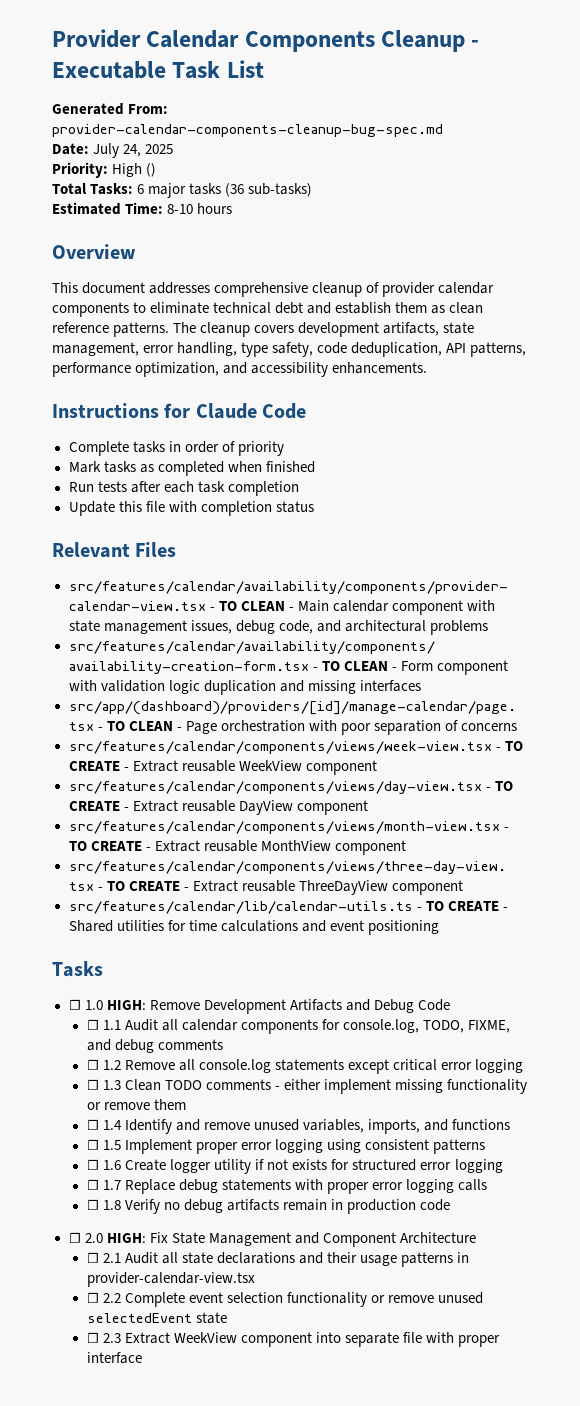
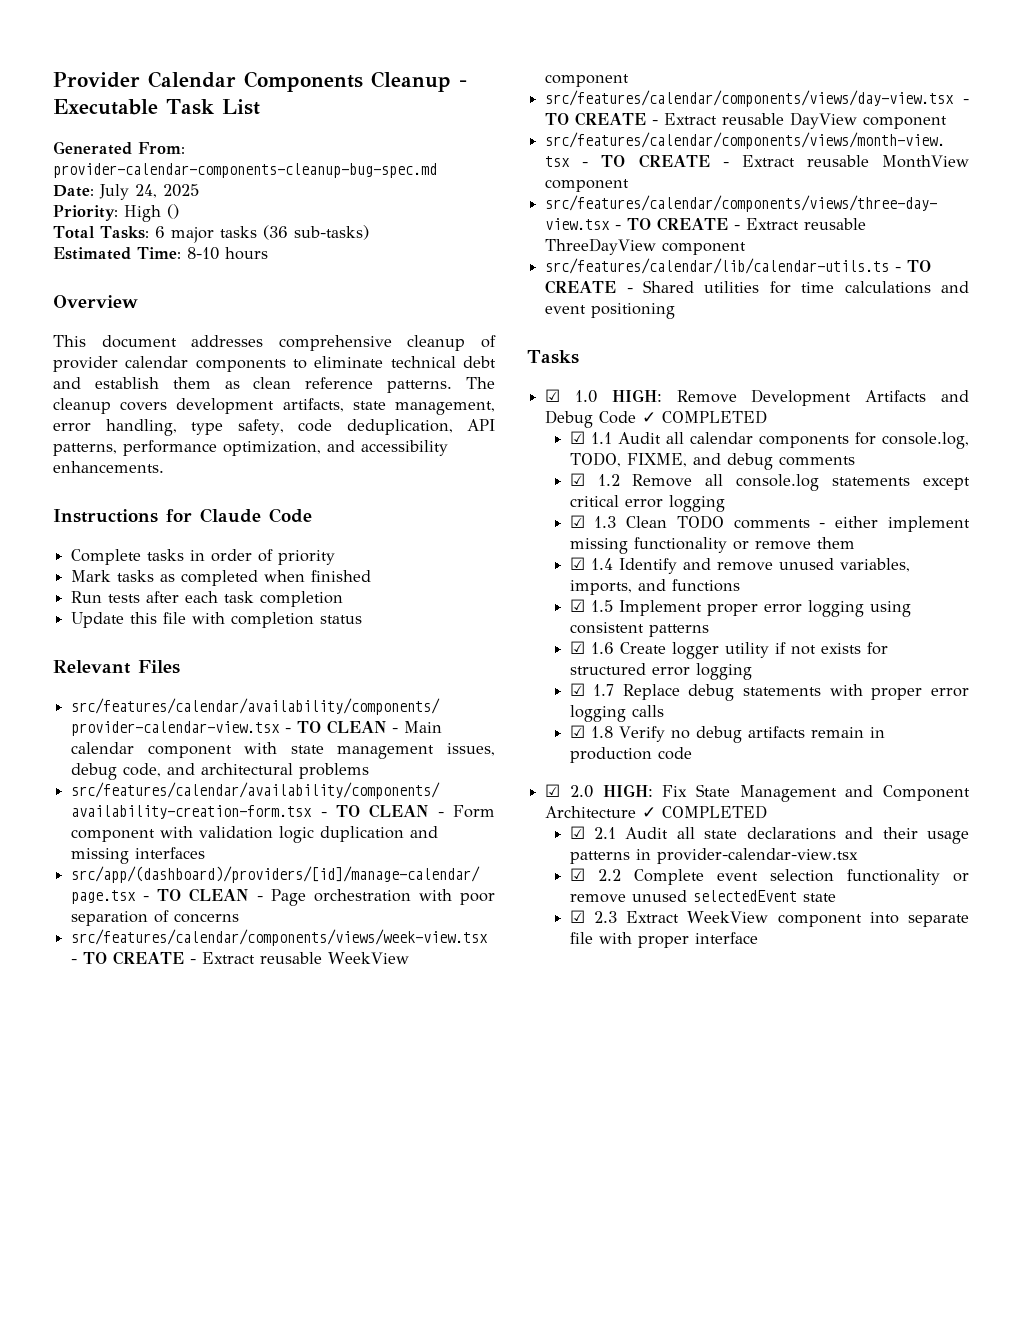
- ☐ 1.0 HIGH: Remove Development Artifacts and Debug Code
- ☐ 1.1 Audit all calendar components for console.log, TODO, FIXME, and debug comments
+ ☑ 1.0 HIGH: Remove Development Artifacts and Debug Code ✓ COMPLETED
+ ☑ 1.1 Audit all calendar components for console.log, TODO, FIXME, and debug comments
- ☐ 1.2 Remove all console.log statements except critical error logging
+ ☑ 1.2 Remove all console.log statements except critical error logging
- ☐ 1.3 Clean TODO comments - either implement missing functionality or remove them
+ ☑ 1.3 Clean TODO comments - either implement missing functionality or remove them
- ☐ 1.4 Identify and remove unused variables, imports, and functions
+ ☑ 1.4 Identify and remove unused variables, imports, and functions
- ☐ 1.5 Implement proper error logging using consistent patterns
+ ☑ 1.5 Implement proper error logging using consistent patterns
- ☐ 1.6 Create logger utility if not exists for structured error logging
+ ☑ 1.6 Create logger utility if not exists for structured error logging
- ☐ 1.7 Replace debug statements with proper error logging calls
+ ☑ 1.7 Replace debug statements with proper error logging calls
- ☐ 1.8 Verify no debug artifacts remain in production code
+ ☑ 1.8 Verify no debug artifacts remain in production code
- ☐ 2.0 HIGH: Fix State Management and Component Architecture
- ☐ 2.1 Audit all state declarations and their usage patterns in provider-calendar-view.tsx
+ ☑ 2.0 HIGH: Fix State Management and Component Architecture ✓ COMPLETED
+ ☑ 2.1 Audit all state declarations and their usage patterns in provider-calendar-view.tsx
- ☐ 2.2 Complete event selection functionality or remove unused selectedEvent state
+ ☑ 2.2 Complete event selection functionality or remove unused selectedEvent state
- ☐ 2.3 Extract WeekView component into separate file with proper interface
+ ☑ 2.3 Extract WeekView component into separate file with proper interface

